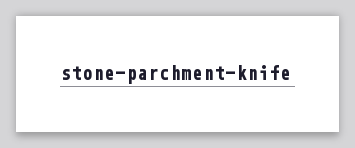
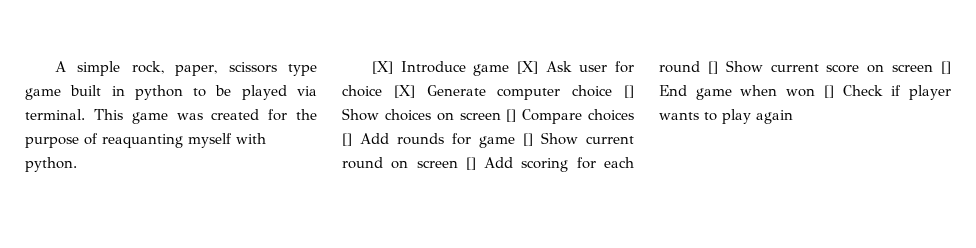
- stone-parchment-knife
+ A simple rock, paper, scissors type game built in python to be played via terminal. This game was created for the purpose of reaquanting myself with python.
+ [X] Introduce game [X] Ask user for choice [X] Generate computer choice [] Show choices on screen [] Compare choices [] Add rounds for game [] Show current round on screen [] Add scoring for each round [] Show current score on screen [] End game when won [] Check if player wants to play again

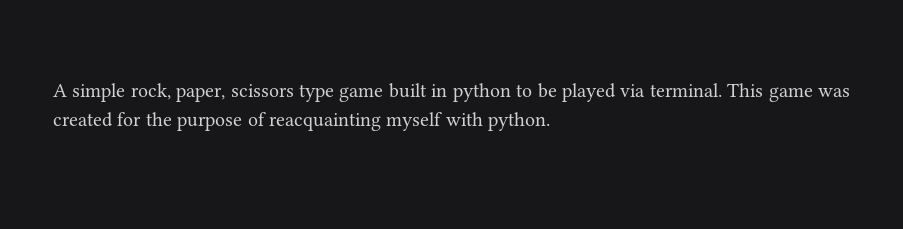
- This game was created for the purpose of reaquanting myself with python.
+ This game was created for the purpose of reacquainting myself with python.
- [X] Introduce game [X] Ask user for choice [X] Generate computer choice [] Show choices on screen [] Compare choices [] Add rounds for game [] Show current round on screen [] Add scoring for each round [] Show current score on screen [] End game when won [] Check if player wants to play again

